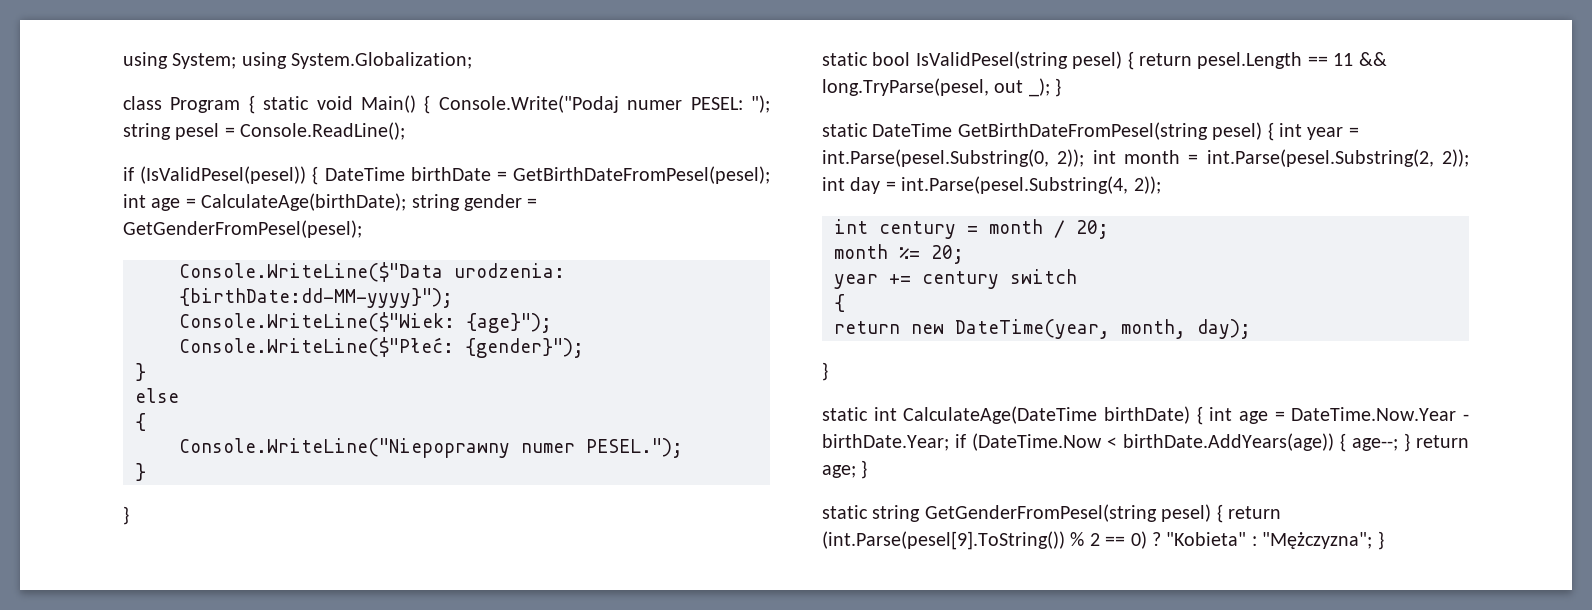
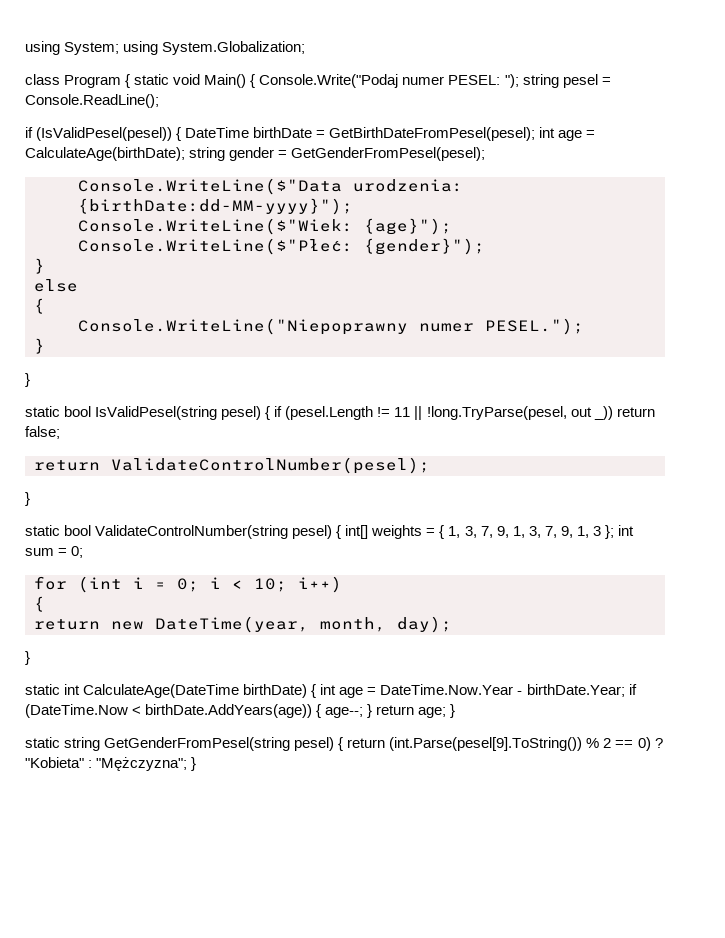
- static bool IsValidPesel(string pesel) { return pesel.Length == 11 && long.TryParse(pesel, out _); }
- static DateTime GetBirthDateFromPesel(string pesel) { int year = int.Parse(pesel.Substring(0, 2)); int month = int.Parse(pesel.Substring(2, 2)); int day = int.Parse(pesel.Substring(4, 2));
- int century = month / 20;
- month %= 20;
- year += century switch
+ static bool IsValidPesel(string pesel) { if (pesel.Length != 11 || !long.TryParse(pesel, out _)) return false;
+ return ValidateControlNumber(pesel);
+ }
+ static bool ValidateControlNumber(string pesel) { int[] weights = { 1, 3, 7, 9, 1, 3, 7, 9, 1, 3 }; int sum = 0;
+ for (int i = 0; i < 10; i++)

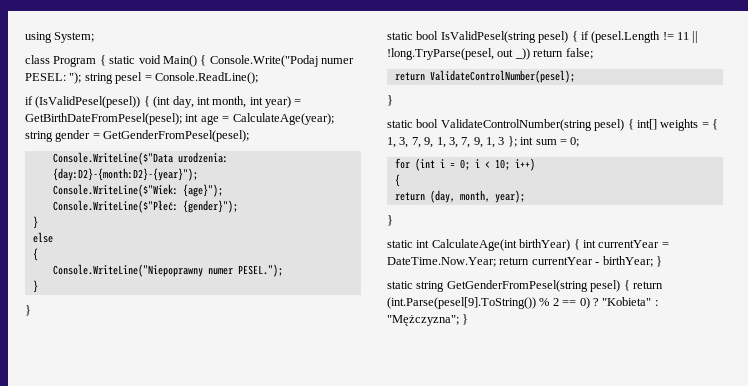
- using System; using System.Globalization;
+ using System;
- if (IsValidPesel(pesel)) { DateTime birthDate = GetBirthDateFromPesel(pesel); int age = CalculateAge(birthDate); string gender = GetGenderFromPesel(pesel);
+ if (IsValidPesel(pesel)) { (int day, int month, int year) = GetBirthDateFromPesel(pesel); int age = CalculateAge(year); string gender = GetGenderFromPesel(pesel);
- Console.WriteLine($"Data urodzenia: {birthDate:dd-MM-yyyy}");
+ Console.WriteLine($"Data urodzenia: {day:D2}-{month:D2}-{year}");
- return new DateTime(year, month, day);
+ return (day, month, year);
- static int CalculateAge(DateTime birthDate) { int age = DateTime.Now.Year - birthDate.Year; if (DateTime.Now < birthDate.AddYears(age)) { age--; } return age; }
+ static int CalculateAge(int birthYear) { int currentYear = DateTime.Now.Year; return currentYear - birthYear; }

